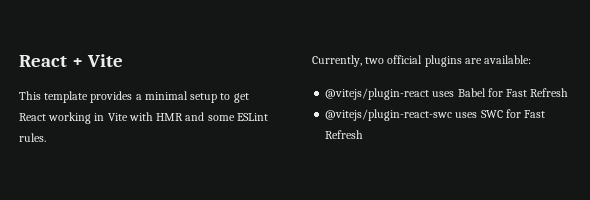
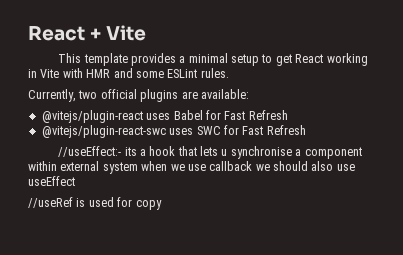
+ //useEffect:- its a hook that lets u synchronise a component within external system when we use callback we should also use useEffect
+ //useRef is used for copy

